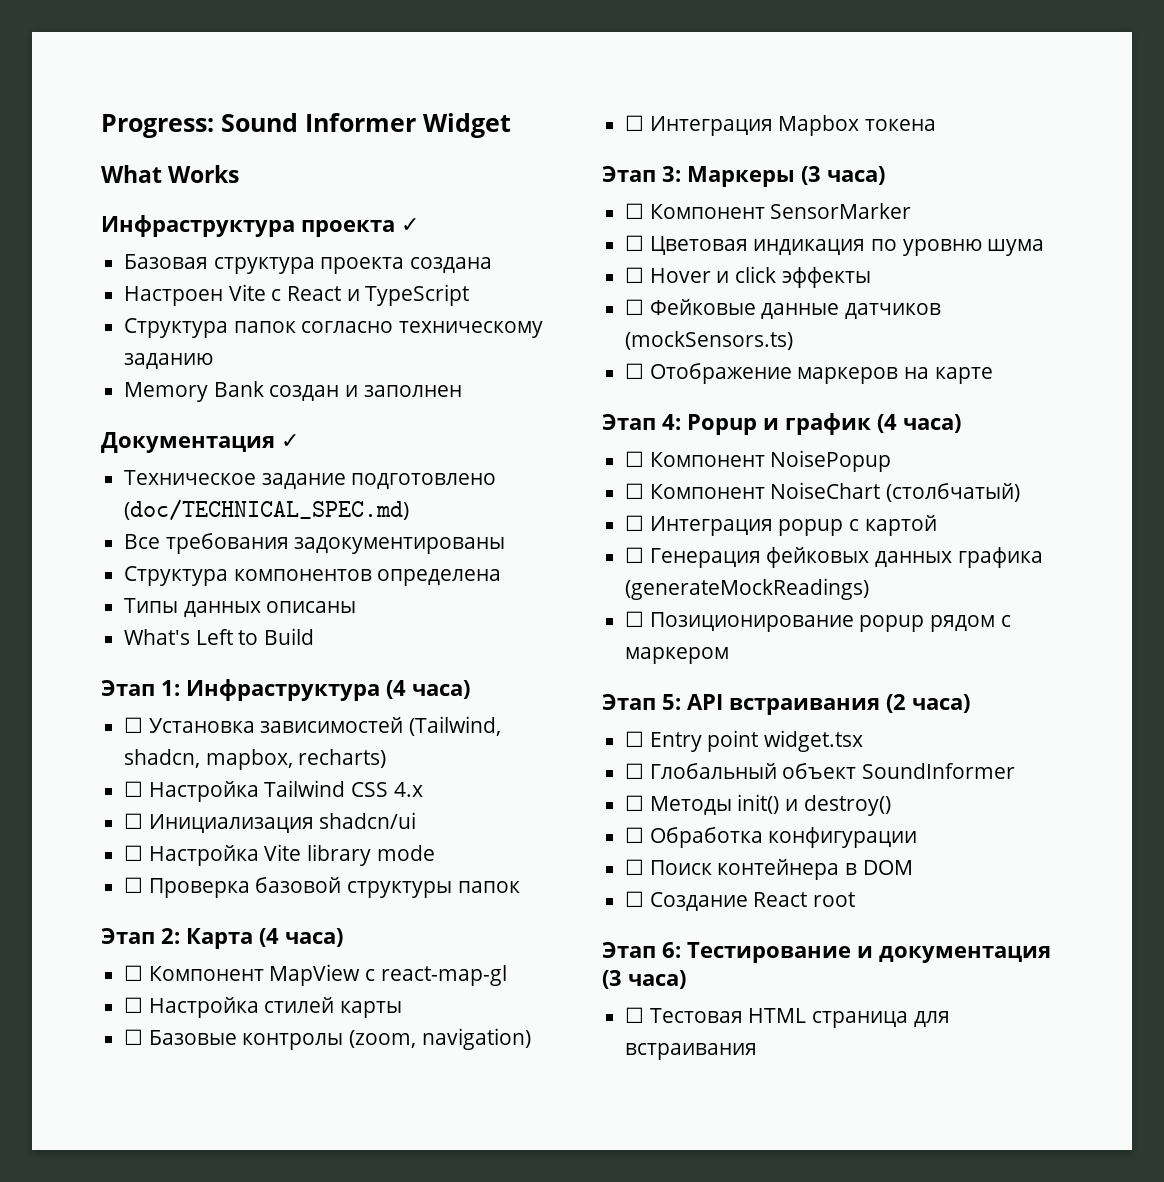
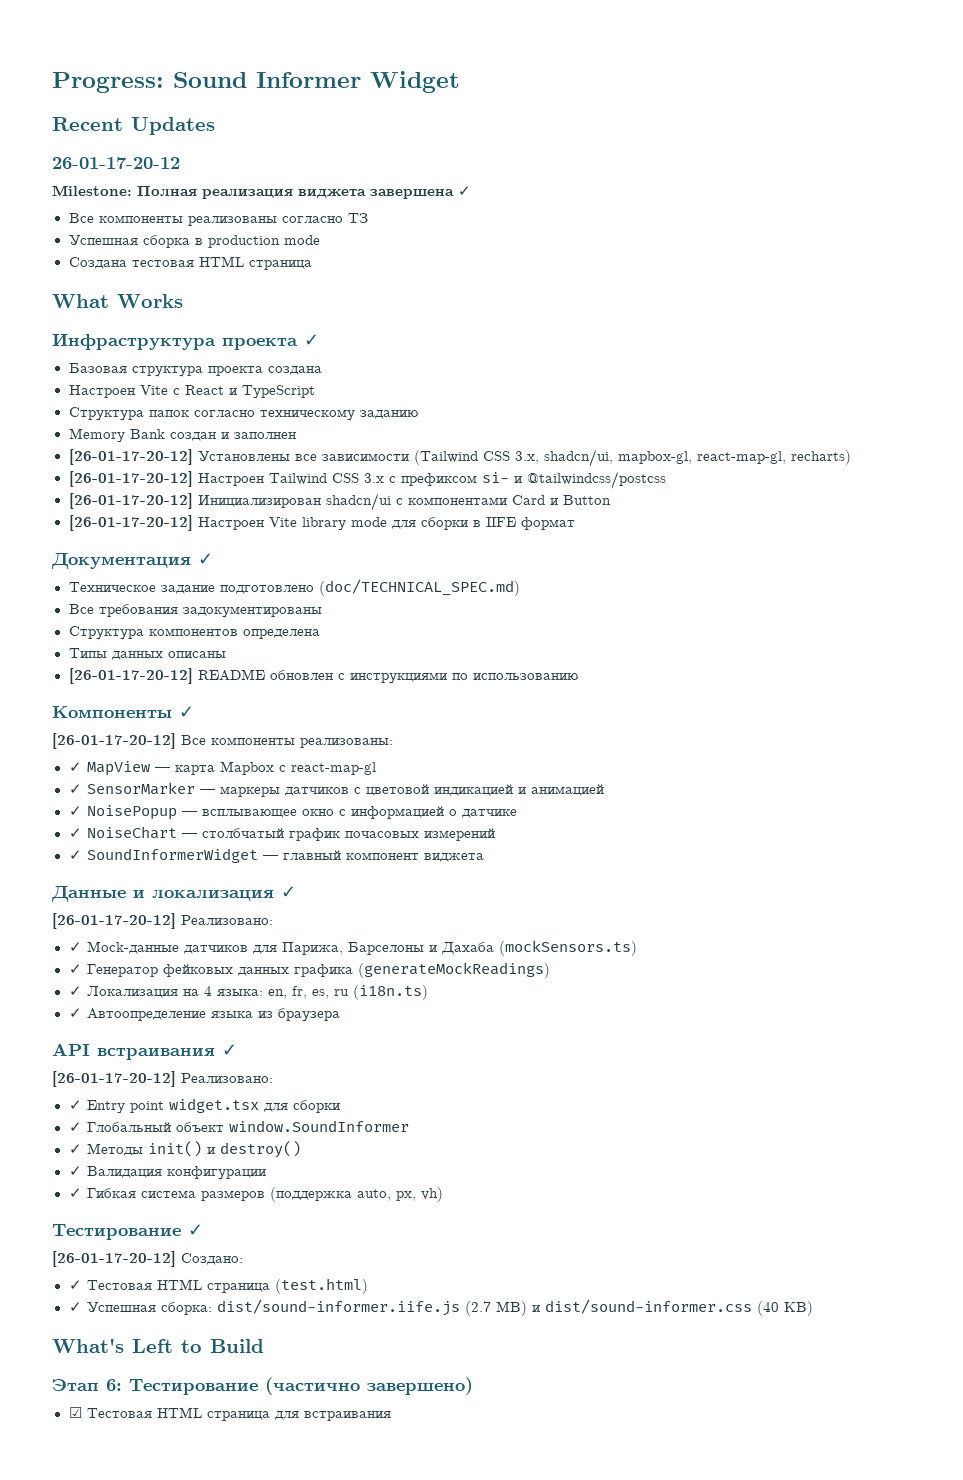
+ Recent Updates
+ 26-01-17-20-12
+ Milestone: Полная реализация виджета завершена ✓
+ Все компоненты реализованы согласно ТЗ
+ Успешная сборка в production mode
+ Создана тестовая HTML страница
+ [26-01-17-20-12] Установлены все зависимости (Tailwind CSS 3.x, shadcn/ui, mapbox-gl, react-map-gl, recharts)
+ [26-01-17-20-12] Настроен Tailwind CSS 3.x с префиксом si- и @tailwindcss/postcss
+ [26-01-17-20-12] Инициализирован shadcn/ui с компонентами Card и Button
+ [26-01-17-20-12] Настроен Vite library mode для сборки в IIFE формат
+ [26-01-17-20-12] README обновлен с инструкциями по использованию
+ Компоненты ✓
+ [26-01-17-20-12] Все компоненты реализованы:
+ ✓ MapView — карта Mapbox с react-map-gl
+ ✓ SensorMarker — маркеры датчиков с цветовой индикацией и анимацией
+ ✓ NoisePopup — всплывающее окно с информацией о датчике
+ ✓ NoiseChart — столбчатый график почасовых измерений
+ ✓ SoundInformerWidget — главный компонент виджета
+ Данные и локализация ✓
+ [26-01-17-20-12] Реализовано:
+ ✓ Mock-данные датчиков для Парижа, Барселоны и Дахаба (mockSensors.ts)
+ ✓ Генератор фейковых данных графика (generateMockReadings)
+ ✓ Локализация на 4 языка: en, fr, es, ru (i18n.ts)
+ ✓ Автоопределение языка из браузера
+ API встраивания ✓
+ [26-01-17-20-12] Реализовано:
+ ✓ Entry point widget.tsx для сборки
+ ✓ Глобальный объект window.SoundInformer
+ ✓ Методы init() и destroy()
+ ✓ Валидация конфигурации
+ ✓ Гибкая система размеров (поддержка auto, px, vh)
+ Тестирование ✓
+ [26-01-17-20-12] Создано:
+ ✓ Тестовая HTML страница (test.html)
+ ✓ Успешная сборка: dist/sound-informer.iife.js (2.7 MB) и dist/sound-informer.css (40 KB)
  What's Left to Build
- Этап 1: Инфраструктура (4 часа)
- ☐ Установка зависимостей (Tailwind, shadcn, mapbox, recharts)
- ☐ Настройка Tailwind CSS 4.x
- ☐ Инициализация shadcn/ui
- ☐ Настройка Vite library mode
- ☐ Проверка базовой структуры папок
- Этап 2: Карта (4 часа)
- ☐ Компонент MapView с react-map-gl
- ☐ Настройка стилей карты
- ☐ Базовые контролы (zoom, navigation)
- ☐ Интеграция Mapbox токена
- Этап 3: Маркеры (3 часа)
- ☐ Компонент SensorMarker
- ☐ Цветовая индикация по уровню шума
- ☐ Hover и click эффекты
- ☐ Фейковые данные датчиков (mockSensors.ts)
- ☐ Отображение маркеров на карте
- Этап 4: Popup и график (4 часа)
- ☐ Компонент NoisePopup
- ☐ Компонент NoiseChart (столбчатый)
- ☐ Интеграция popup с картой
- ☐ Генерация фейковых данных графика (generateMockReadings)
- ☐ Позиционирование popup рядом с маркером
- Этап 5: API встраивания (2 часа)
- ☐ Entry point widget.tsx
- ☐ Глобальный объект SoundInformer
- ☐ Методы init() и destroy()
- ☐ Обработка конфигурации
- ☐ Поиск контейнера в DOM
- ☐ Создание React root
- Этап 6: Тестирование и документация (3 часа)
- ☐ Тестовая HTML страница для встраивания
+ Этап 6: Тестирование (частично завершено)
+ ☑ Тестовая HTML страница для встраивания

